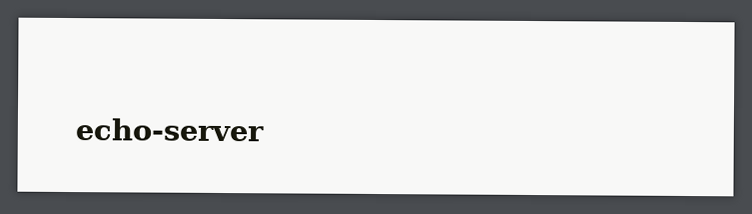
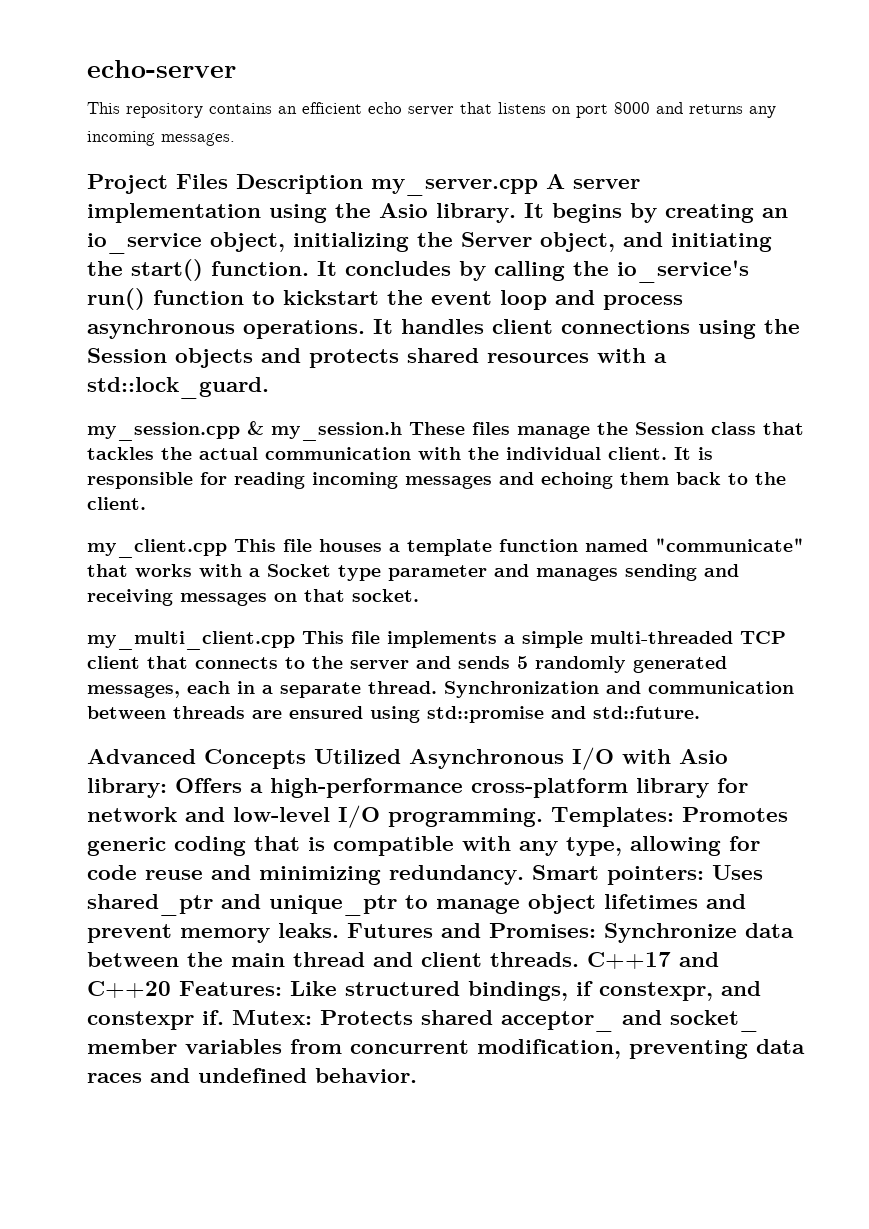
+ This repository contains an efficient echo server that listens on port 8000 and returns any incoming messages.
+ Project Files Description my_server.cpp A server implementation using the Asio library. It begins by creating an io_service object, initializing the Server object, and initiating the start() function. It concludes by calling the io_service's run() function to kickstart the event loop and process asynchronous operations. It handles client connections using the Session objects and protects shared resources with a std::lock_guard.
+ my_session.cpp & my_session.h These files manage the Session class that tackles the actual communication with the individual client. It is responsible for reading incoming messages and echoing them back to the client.
+ my_client.cpp This file houses a template function named "communicate" that works with a Socket type parameter and manages sending and receiving messages on that socket.
+ my_multi_client.cpp This file implements a simple multi-threaded TCP client that connects to the server and sends 5 randomly generated messages, each in a separate thread. Synchronization and communication between threads are ensured using std::promise and std::future.
+ Advanced Concepts Utilized Asynchronous I/O with Asio library: Offers a high-performance cross-platform library for network and low-level I/O programming. Templates: Promotes generic coding that is compatible with any type, allowing for code reuse and minimizing redundancy. Smart pointers: Uses shared_ptr and unique_ptr to manage object lifetimes and prevent memory leaks. Futures and Promises: Synchronize data between the main thread and client threads. C++17 and C++20 Features: Like structured bindings, if constexpr, and constexpr if. Mutex: Protects shared acceptor_ and socket_ member variables from concurrent modification, preventing data races and undefined behavior.

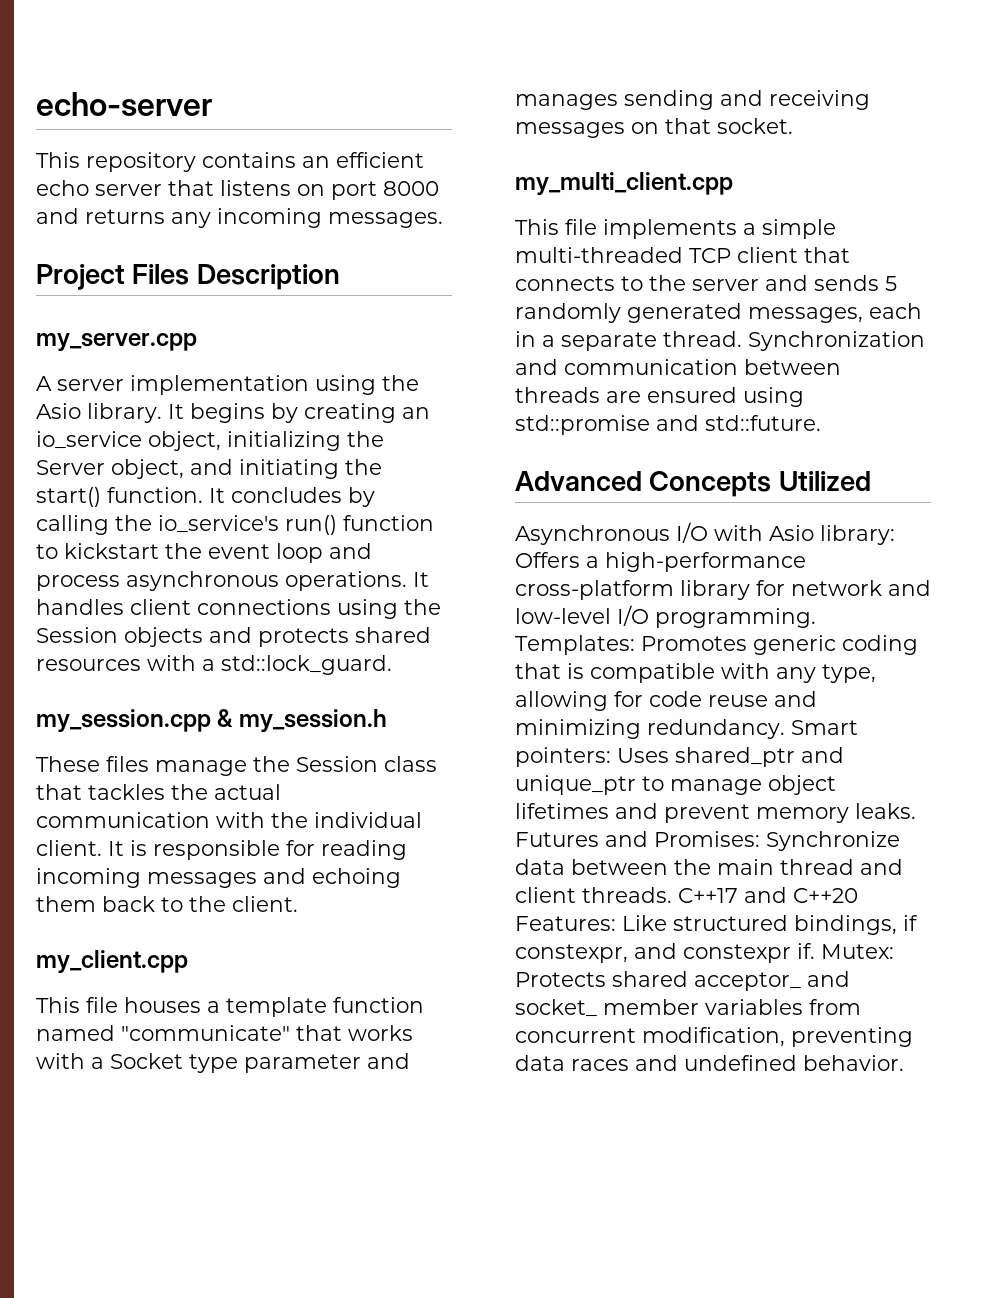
- Project Files Description my_server.cpp A server implementation using the Asio library.
+ Project Files Description
+ my_server.cpp
+ A server implementation using the Asio library.
- my_session.cpp & my_session.h These files manage the Session class that tackles the actual communication with the individual client.
+ my_session.cpp & my_session.h
+ These files manage the Session class that tackles the actual communication with the individual client.
- my_client.cpp This file houses a template function named "communicate" that works with a Socket type parameter and manages sending and receiving messages on that socket.
+ my_client.cpp
+ This file houses a template function named "communicate" that works with a Socket type parameter and manages sending and receiving messages on that socket.
- my_multi_client.cpp This file implements a simple multi-threaded TCP client that connects to the server and sends 5 randomly generated messages, each in a separate thread.
+ my_multi_client.cpp
+ This file implements a simple multi-threaded TCP client that connects to the server and sends 5 randomly generated messages, each in a separate thread.
- Advanced Concepts Utilized Asynchronous I/O with Asio library: Offers a high-performance cross-platform library for network and low-level I/O programming.
+ Advanced Concepts Utilized
+ Asynchronous I/O with Asio library: Offers a high-performance cross-platform library for network and low-level I/O programming.

